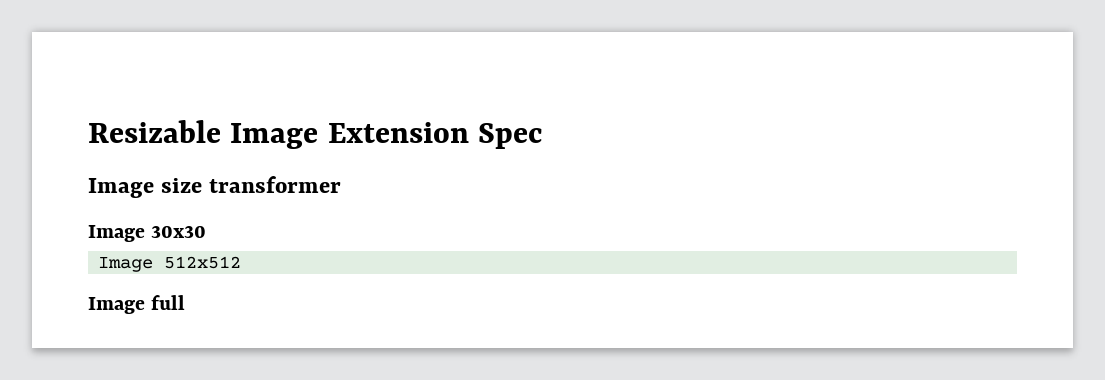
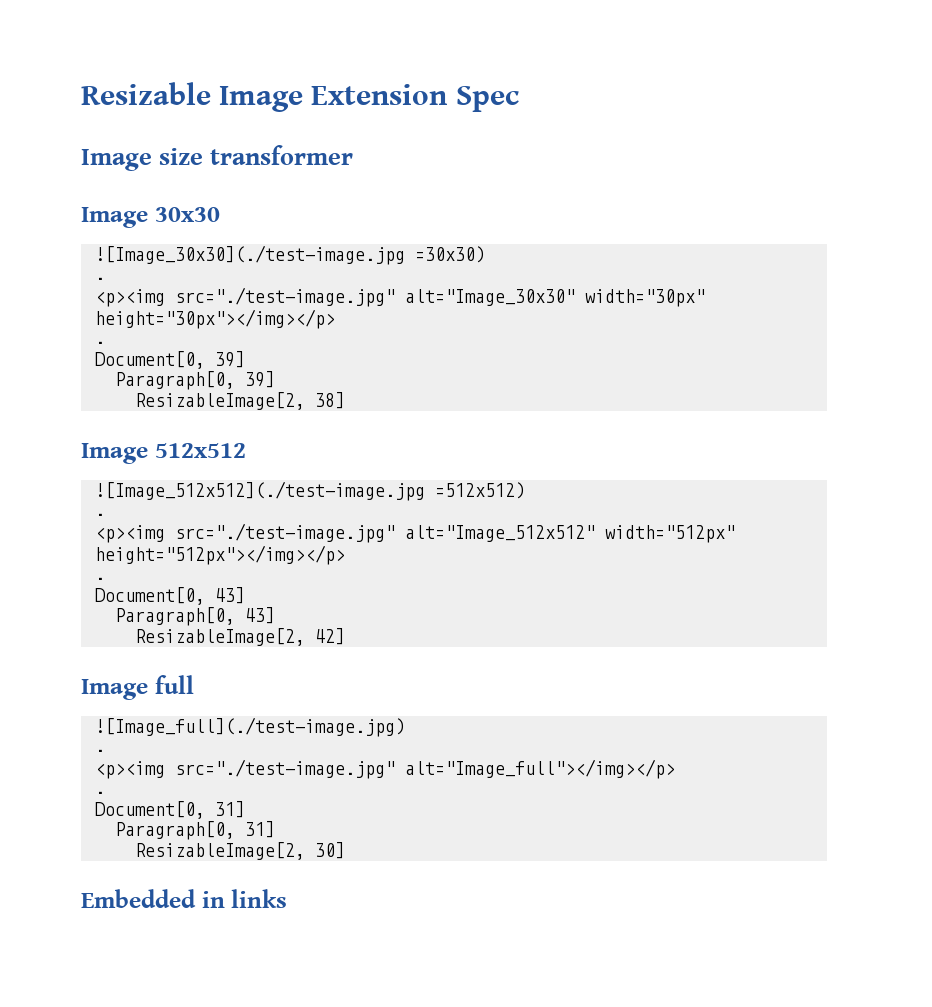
+ ![Image_30x30](./test-image.jpg =30x30)
+ .
+ <p><img src="./test-image.jpg" alt="Image_30x30" width="30px" height="30px"></img></p>
+ .
+ Document[0, 39]
+ Paragraph[0, 39]
+ ResizableImage[2, 38]
  Image 512x512
+ ![Image_512x512](./test-image.jpg =512x512)
+ .
+ <p><img src="./test-image.jpg" alt="Image_512x512" width="512px" height="512px"></img></p>
+ .
+ Document[0, 43]
+ Paragraph[0, 43]
+ ResizableImage[2, 42]
  Image full
+ ![Image_full](./test-image.jpg)
+ .
+ <p><img src="./test-image.jpg" alt="Image_full"></img></p>
+ .
+ Document[0, 31]
+ Paragraph[0, 31]
+ ResizableImage[2, 30]
+ Embedded in links

